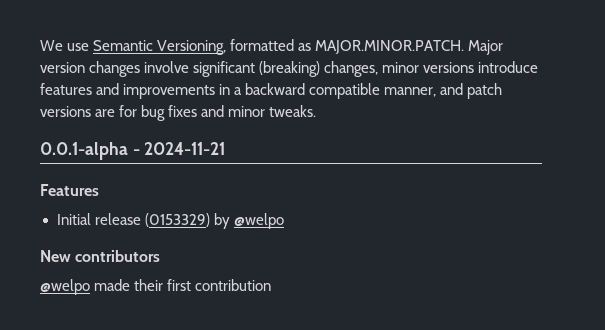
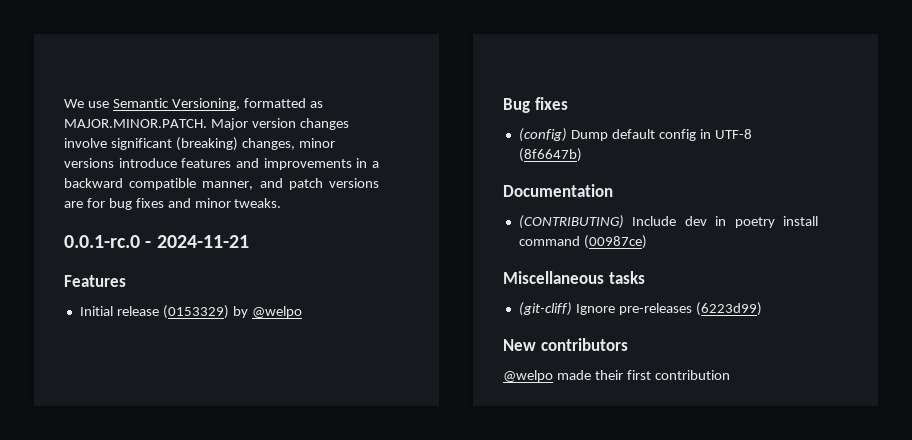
- 0.0.1-alpha - 2024-11-21
+ 0.0.1-rc.0 - 2024-11-21
+ Bug fixes
+ (config) Dump default config in UTF-8 (8f6647b)
+ Documentation
+ (CONTRIBUTING) Include dev in poetry install command (00987ce)
+ Miscellaneous tasks
+ (git-cliff) Ignore pre-releases (6223d99)

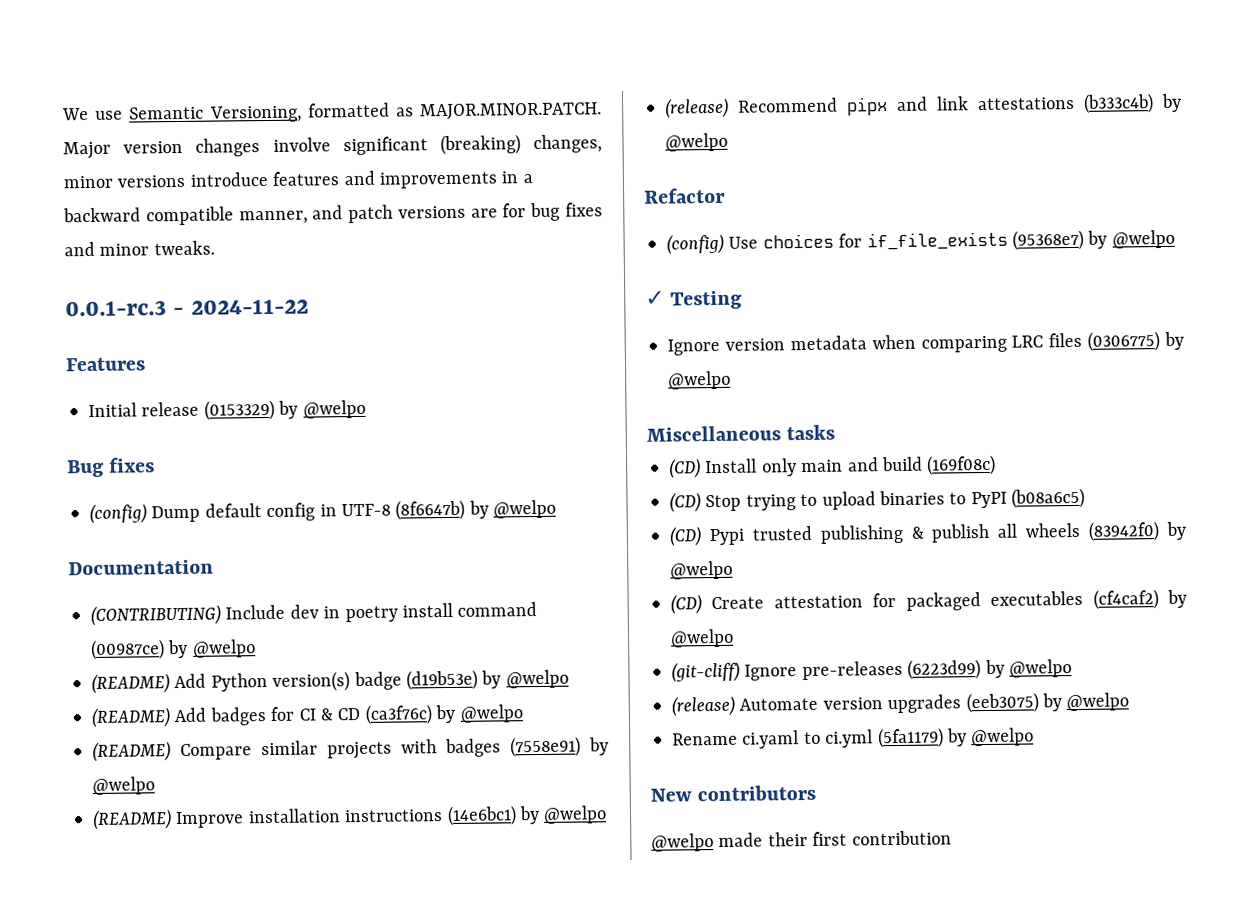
- 0.0.1-rc.0 - 2024-11-21
+ 0.0.1-rc.3 - 2024-11-22
- (config) Dump default config in UTF-8 (8f6647b)
+ (config) Dump default config in UTF-8 (8f6647b) by @welpo
- (CONTRIBUTING) Include dev in poetry install command (00987ce)
+ (CONTRIBUTING) Include dev in poetry install command (00987ce) by @welpo
+ (README) Add Python version(s) badge (d19b53e) by @welpo
+ (README) Add badges for CI & CD (ca3f76c) by @welpo
+ (README) Compare similar projects with badges (7558e91) by @welpo
+ (README) Improve installation instructions (14e6bc1) by @welpo
+ (release) Recommend pipx and link attestations (b333c4b) by @welpo
+ Refactor
+ (config) Use choices for if_file_exists (95368e7) by @welpo
+ ✓ Testing
+ Ignore version metadata when comparing LRC files (0306775) by @welpo
  Miscellaneous tasks
- (git-cliff) Ignore pre-releases (6223d99)
+ (CD) Install only main and build (169f08c)
+ (CD) Stop trying to upload binaries to PyPI (b08a6c5)
+ (CD) Pypi trusted publishing & publish all wheels (83942f0) by @welpo
+ (CD) Create attestation for packaged executables (cf4caf2) by @welpo
+ (git-cliff) Ignore pre-releases (6223d99) by @welpo
+ (release) Automate version upgrades (eeb3075) by @welpo
+ Rename ci.yaml to ci.yml (5fa1179) by @welpo

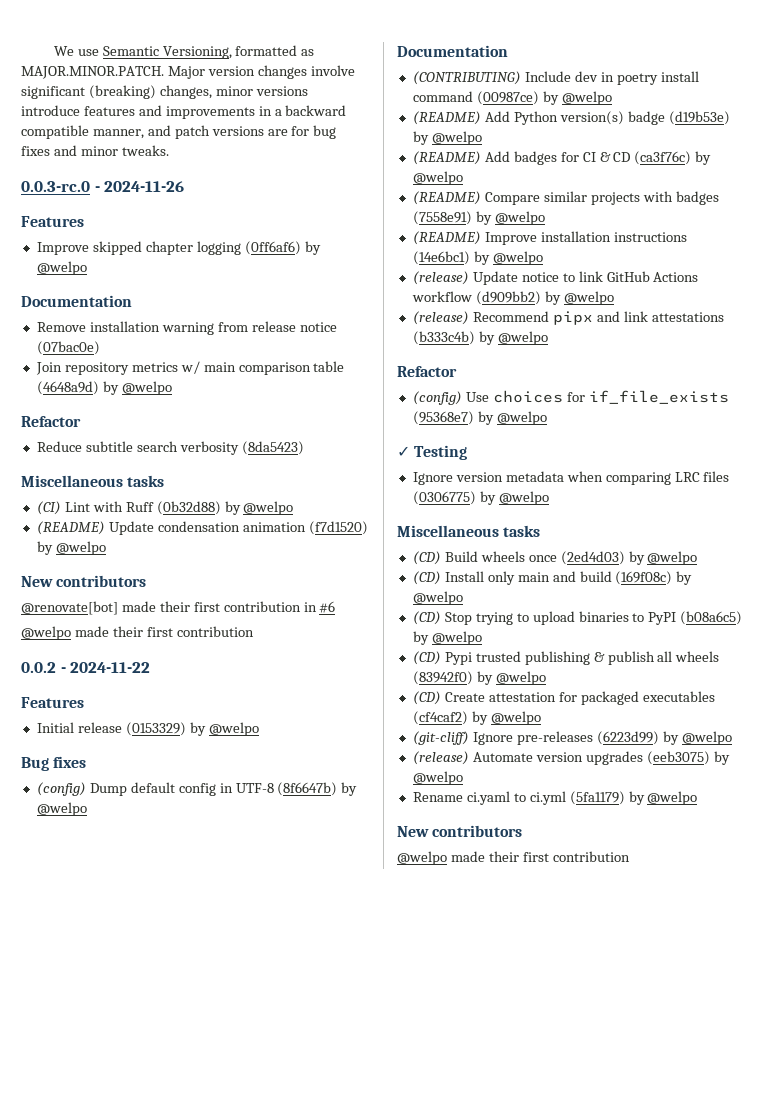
- 0.0.1-rc.3 - 2024-11-22
+ 0.0.3-rc.0 - 2024-11-26
+ Features
+ Improve skipped chapter logging (0ff6af6) by @welpo
+ Documentation
+ Remove installation warning from release notice (07bac0e)
+ Join repository metrics w/ main comparison table (4648a9d) by @welpo
+ Refactor
+ Reduce subtitle search verbosity (8da5423)
+ Miscellaneous tasks
+ (CI) Lint with Ruff (0b32d88) by @welpo
+ (README) Update condensation animation (f7d1520) by @welpo
+ New contributors
+ @renovate[bot] made their first contribution in #6
+ @welpo made their first contribution
+ 0.0.2 - 2024-11-22
+ (release) Update notice to link GitHub Actions workflow (d909bb2) by @welpo
+ (CD) Build wheels once (2ed4d03) by @welpo
- (CD) Install only main and build (169f08c)
+ (CD) Install only main and build (169f08c) by @welpo
- (CD) Stop trying to upload binaries to PyPI (b08a6c5)
+ (CD) Stop trying to upload binaries to PyPI (b08a6c5) by @welpo

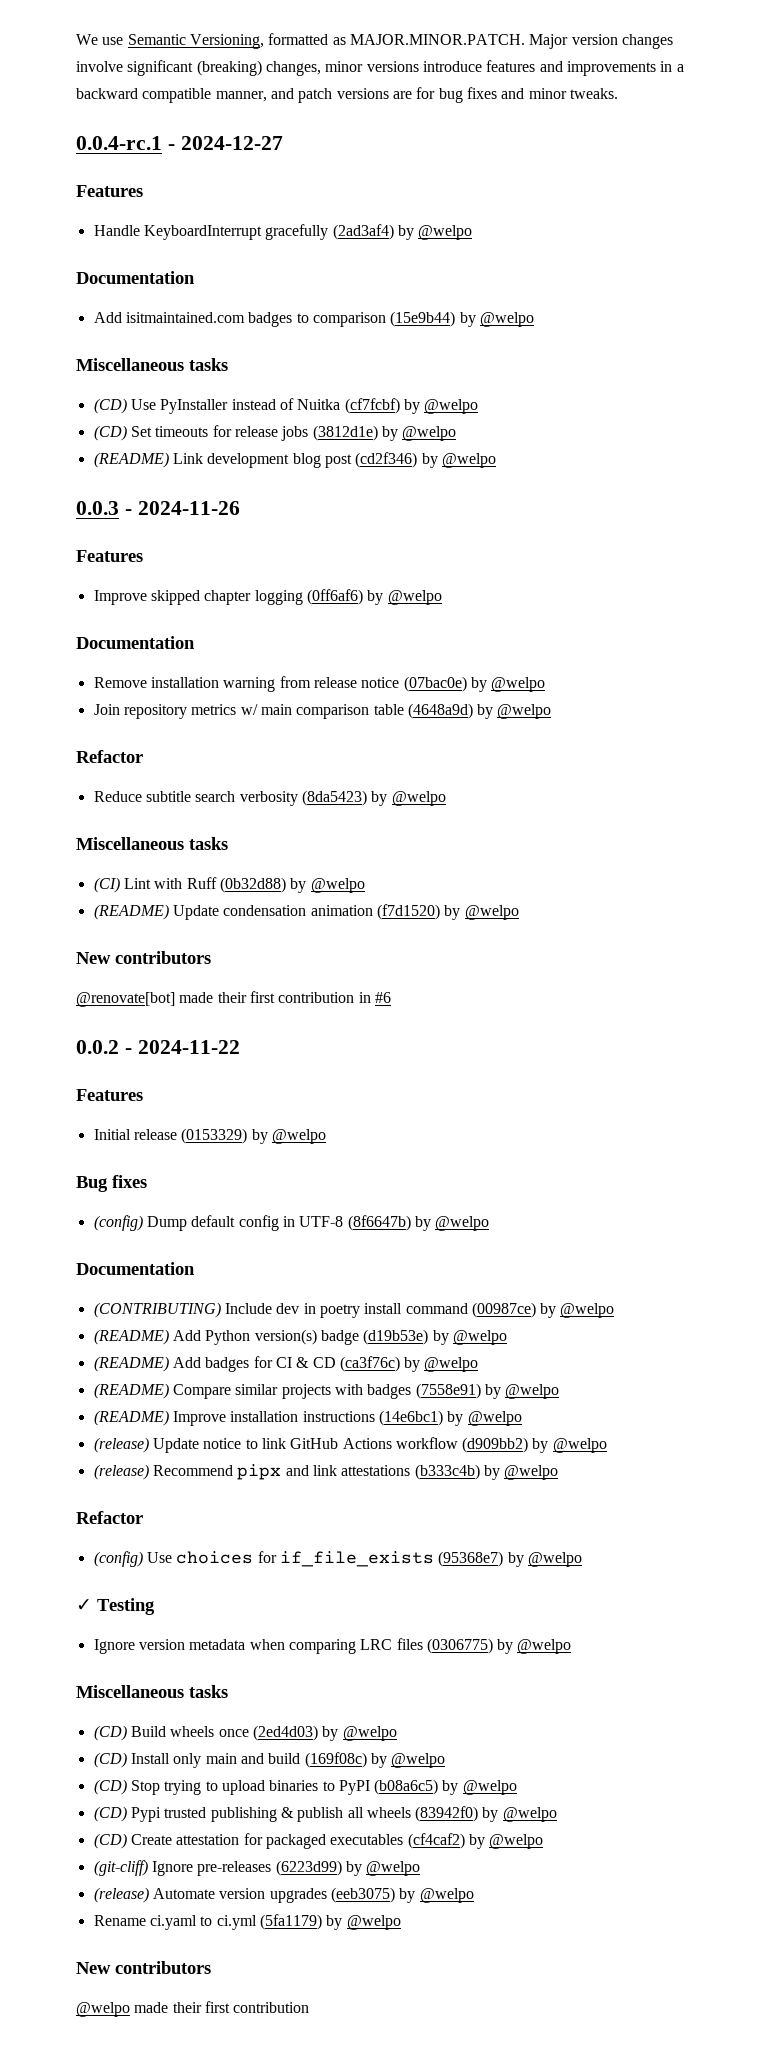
- 0.0.3-rc.0 - 2024-11-26
+ 0.0.4-rc.1 - 2024-12-27
+ Features
+ Handle KeyboardInterrupt gracefully (2ad3af4) by @welpo
+ Documentation
+ Add isitmaintained.com badges to comparison (15e9b44) by @welpo
+ Miscellaneous tasks
+ (CD) Use PyInstaller instead of Nuitka (cf7fcbf) by @welpo
+ (CD) Set timeouts for release jobs (3812d1e) by @welpo
+ (README) Link development blog post (cd2f346) by @welpo
+ 0.0.3 - 2024-11-26
- Remove installation warning from release notice (07bac0e)
+ Remove installation warning from release notice (07bac0e) by @welpo
- Reduce subtitle search verbosity (8da5423)
+ Reduce subtitle search verbosity (8da5423) by @welpo
  @renovate[bot] made their first contribution in #6
- @welpo made their first contribution

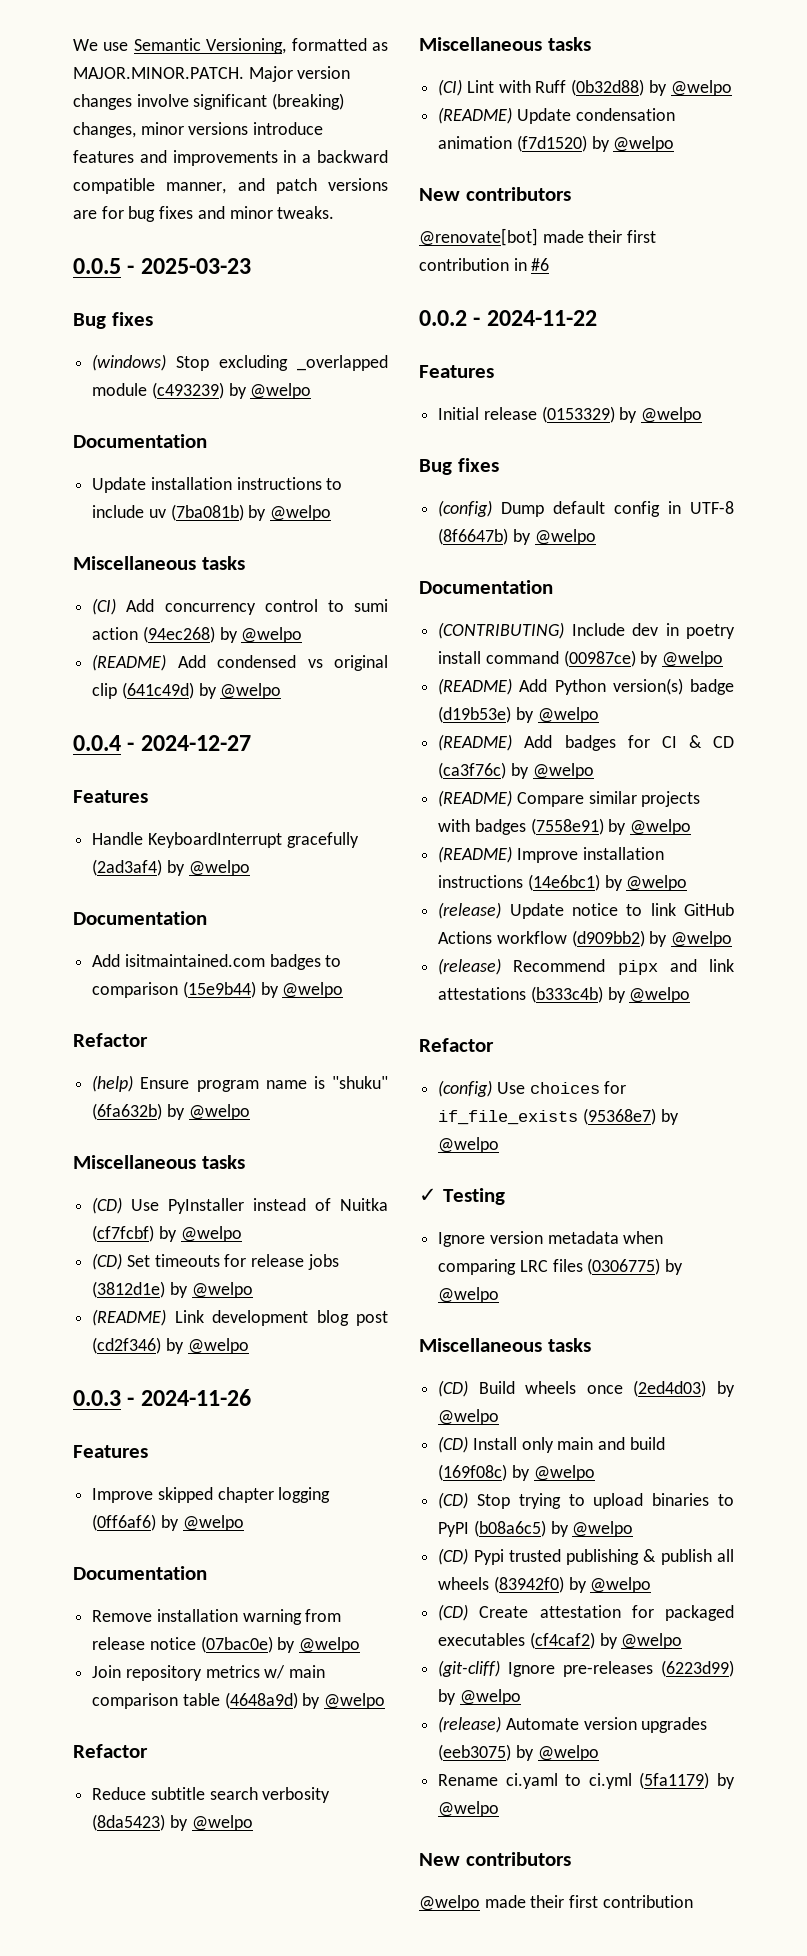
- 0.0.4-rc.1 - 2024-12-27
+ 0.0.5 - 2025-03-23
+ Bug fixes
+ (windows) Stop excluding _overlapped module (c493239) by @welpo
+ Documentation
+ Update installation instructions to include uv (7ba081b) by @welpo
+ Miscellaneous tasks
+ (CI) Add concurrency control to sumi action (94ec268) by @welpo
+ (README) Add condensed vs original clip (641c49d) by @welpo
+ 0.0.4 - 2024-12-27
  Add isitmaintained.com badges to comparison (15e9b44) by @welpo
+ Refactor
+ (help) Ensure program name is "shuku" (6fa632b) by @welpo

